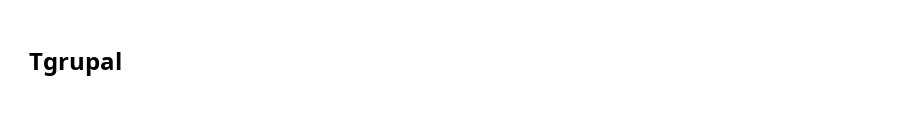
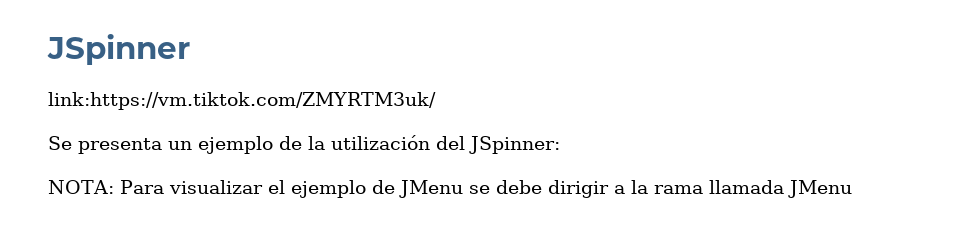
- Tgrupal
+ JSpinner
+ link:https://vm.tiktok.com/ZMYRTM3uk/
+ Se presenta un ejemplo de la utilización del JSpinner:
+ NOTA: Para visualizar el ejemplo de JMenu se debe dirigir a la rama llamada JMenu

